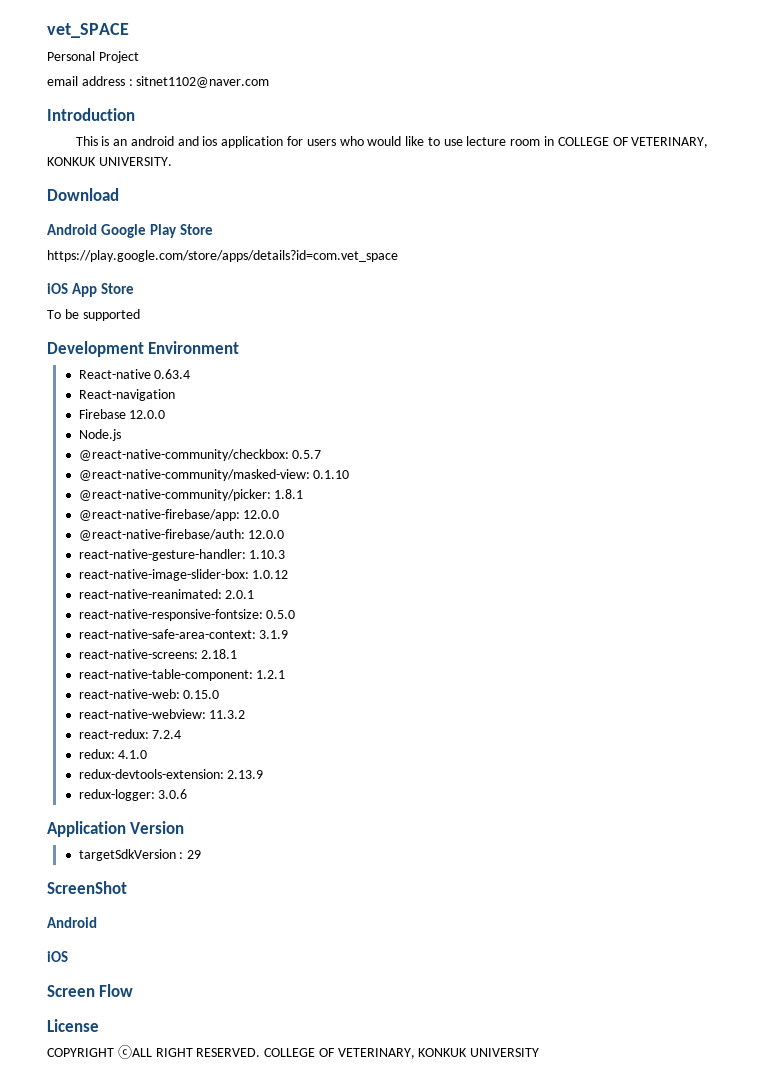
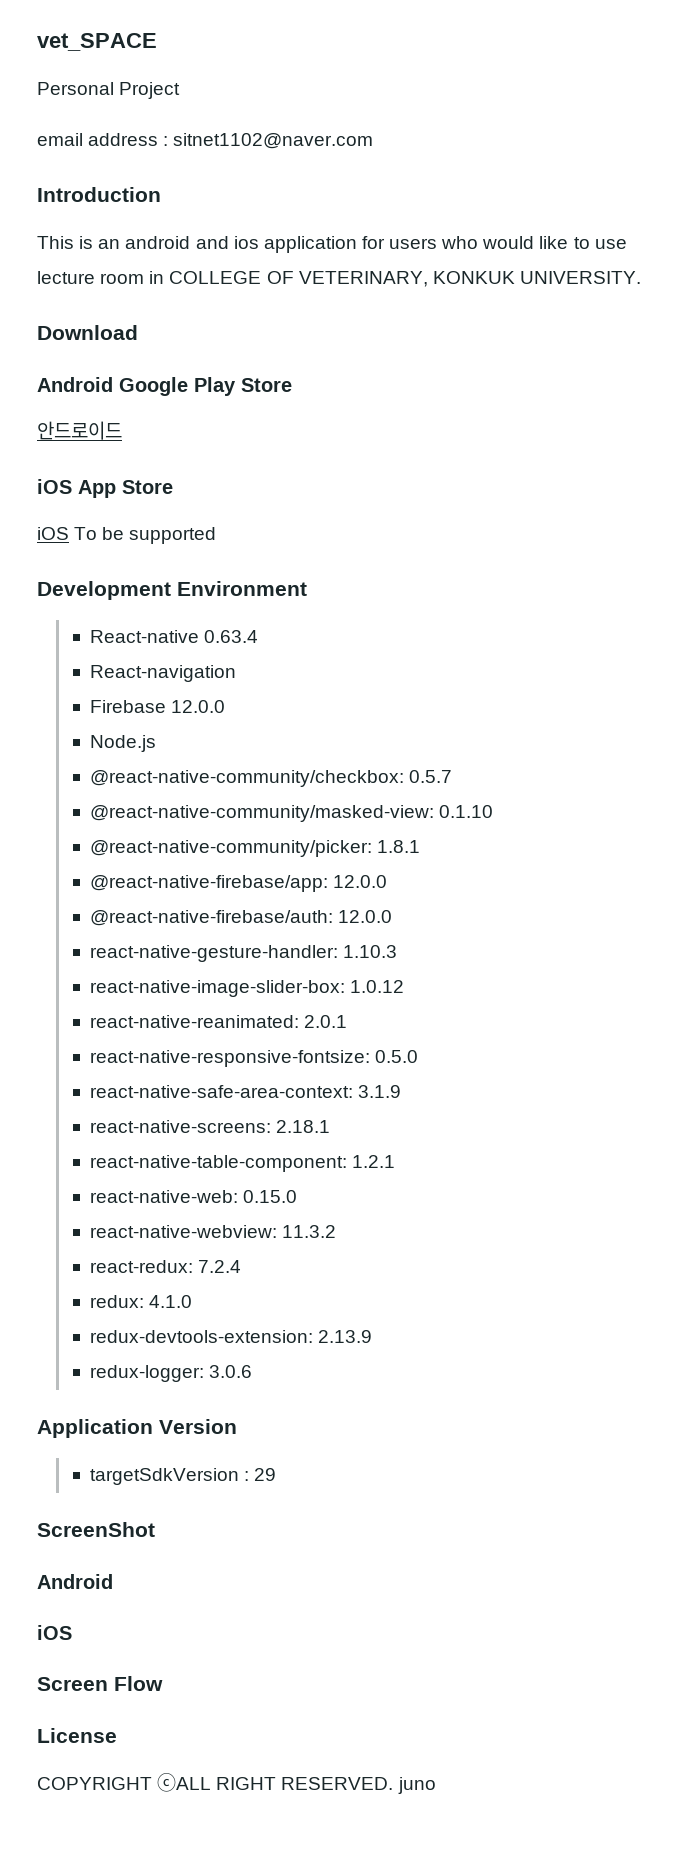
- https://play.google.com/store/apps/details?id=com.vet_space
+ 안드로이드
- To be supported
+ iOS To be supported
- COPYRIGHT ⓒALL RIGHT RESERVED. COLLEGE OF VETERINARY, KONKUK UNIVERSITY
+ COPYRIGHT ⓒALL RIGHT RESERVED. juno

